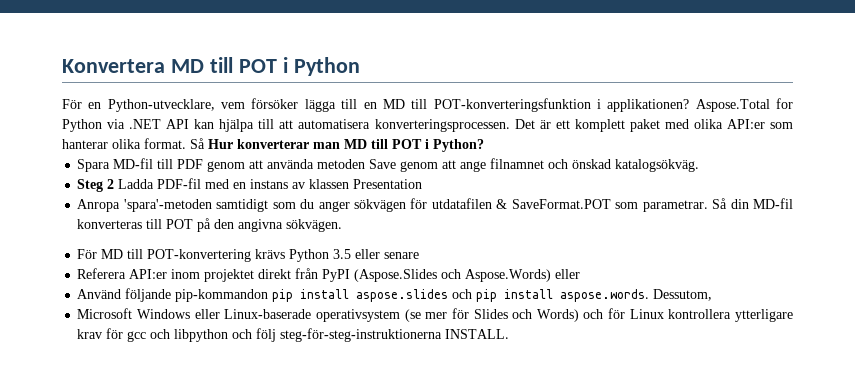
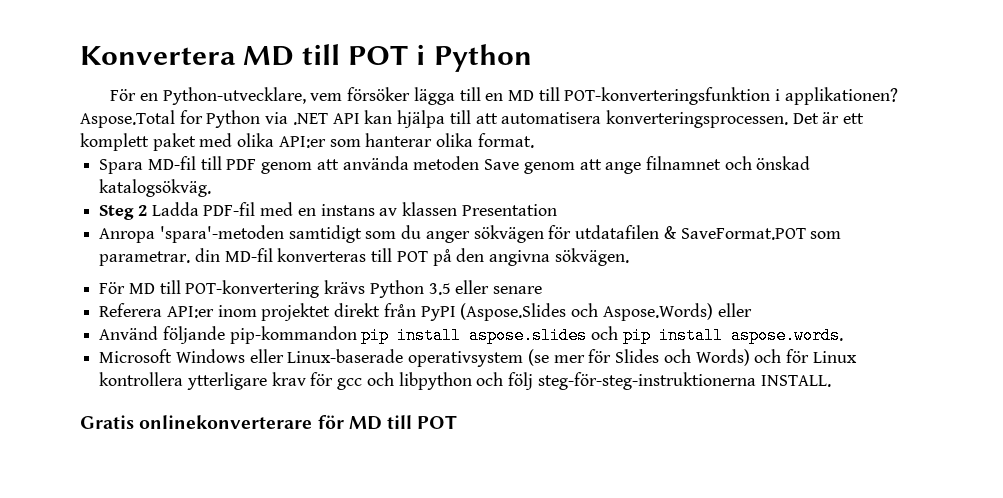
- Så Hur konverterar man MD till POT i Python?
- Anropa 'spara'-metoden samtidigt som du anger sökvägen för utdatafilen & SaveFormat.POT som parametrar. Så din MD-fil konverteras till POT på den angivna sökvägen.
+ Anropa 'spara'-metoden samtidigt som du anger sökvägen för utdatafilen & SaveFormat.POT som parametrar. din MD-fil konverteras till POT på den angivna sökvägen.
- Använd följande pip-kommandon pip install aspose.slides och pip install aspose.words. Dessutom,
+ Använd följande pip-kommandon pip install aspose.slides och pip install aspose.words.
+ Gratis onlinekonverterare för MD till POT

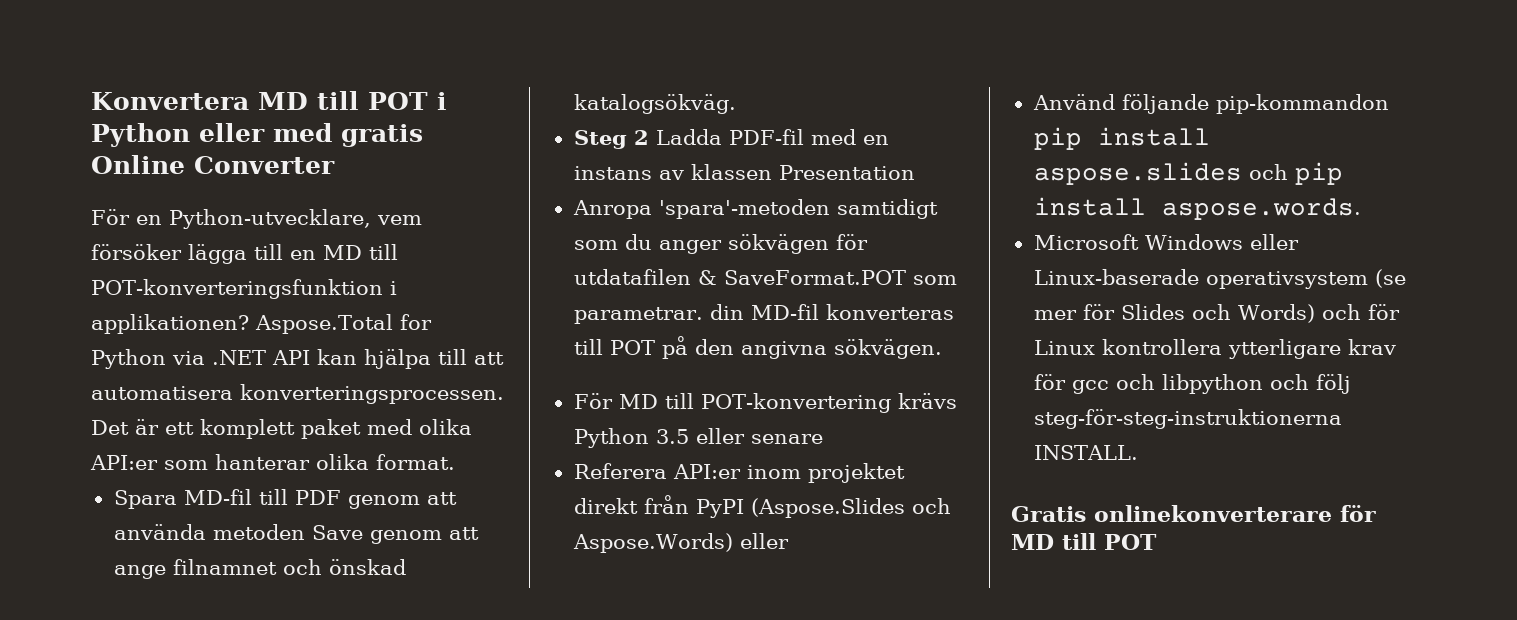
- Konvertera MD till POT i Python
+ Konvertera MD till POT i Python eller med gratis Online Converter

